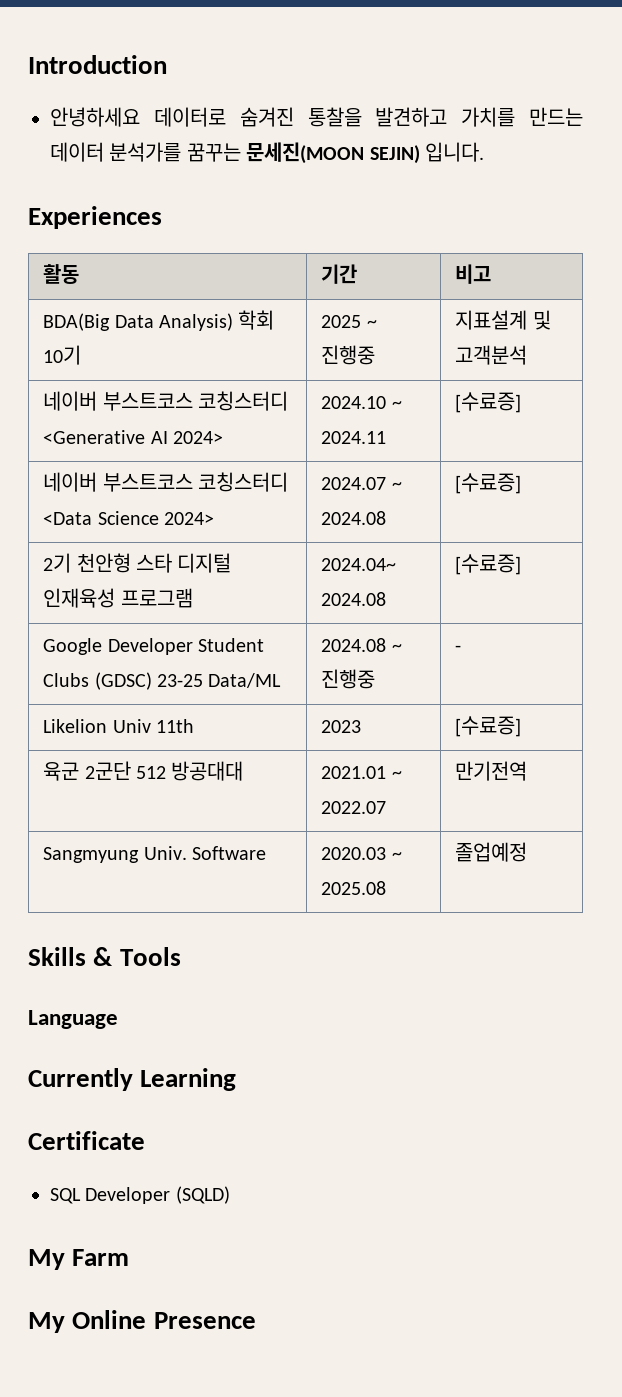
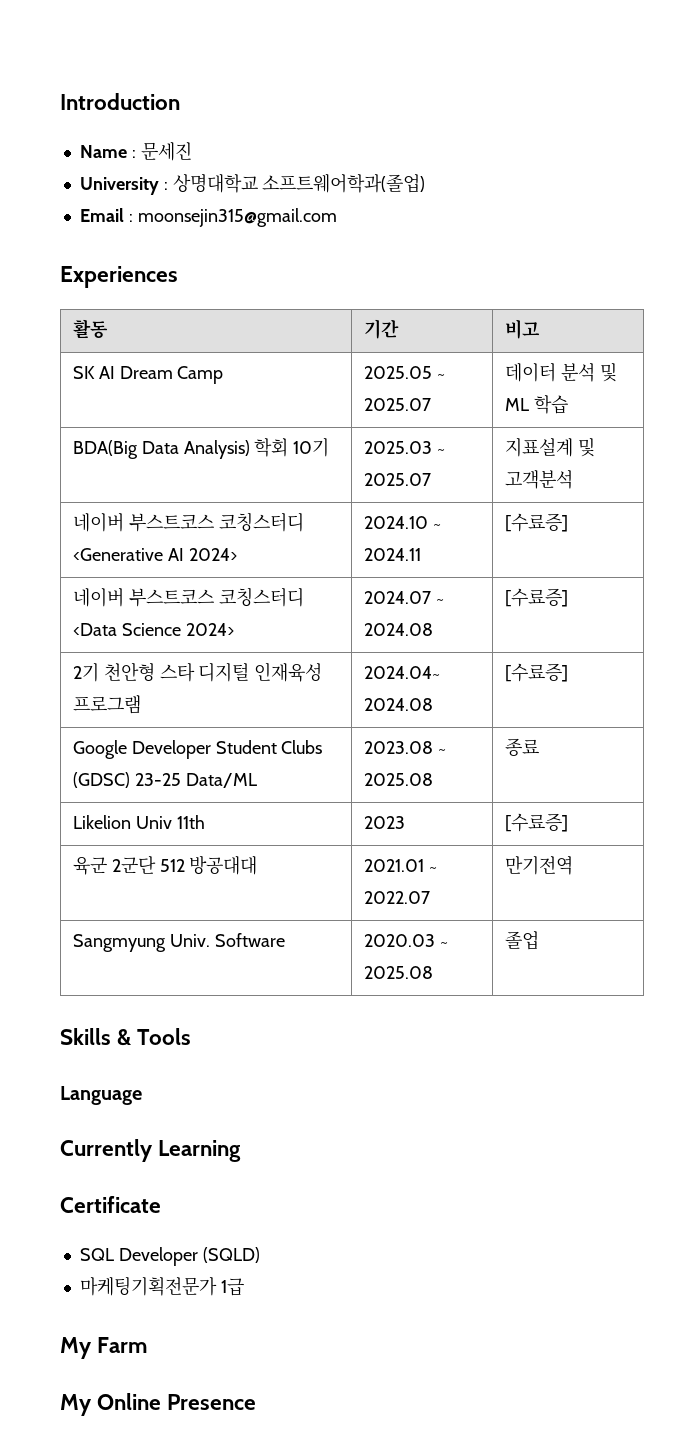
- 안녕하세요 데이터로 숨겨진 통찰을 발견하고 가치를 만드는 데이터 분석가를 꿈꾸는 문세진(MOON SEJIN) 입니다.
+ Name : 문세진
+ University : 상명대학교 소프트웨어학과(졸업)
+ Email : moonsejin315@gmail.com
  Experiences
  활동 | 기간 | 비고
+ SK AI Dream Camp | 2025.05 ~ 2025.07 | 데이터 분석 및 ML 학습
- BDA(Big Data Analysis) 학회 10기 | 2025 ~ 진행중 | 지표설계 및 고객분석
+ BDA(Big Data Analysis) 학회 10기 | 2025.03 ~ 2025.07 | 지표설계 및 고객분석
- Google Developer Student Clubs (GDSC) 23-25 Data/ML | 2024.08 ~ 진행중 | -
+ Google Developer Student Clubs (GDSC) 23-25 Data/ML | 2023.08 ~ 2025.08 | 종료
- Sangmyung Univ. Software | 2020.03 ~ 2025.08 | 졸업예정
+ Sangmyung Univ. Software | 2020.03 ~ 2025.08 | 졸업
+ 마케팅기획전문가 1급

